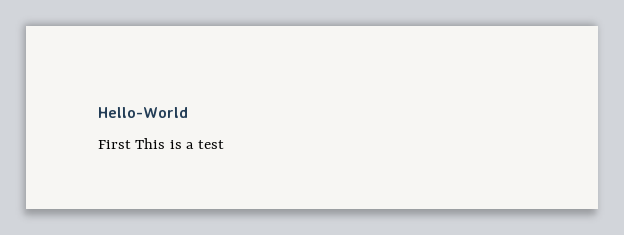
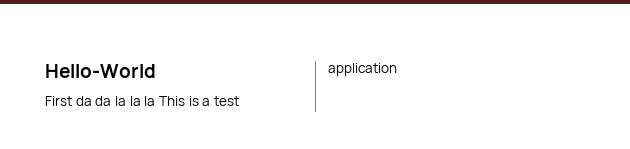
- First This is a test
+ First da da la la la This is a test application

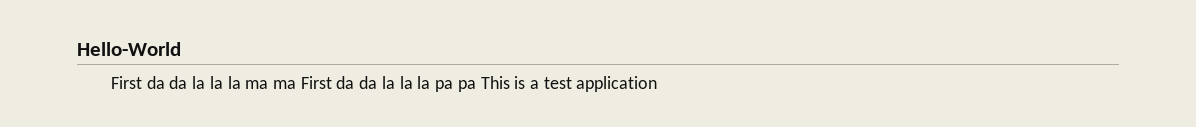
- First da da la la la This is a test application
+ First da da la la la ma ma First da da la la la pa pa This is a test application

